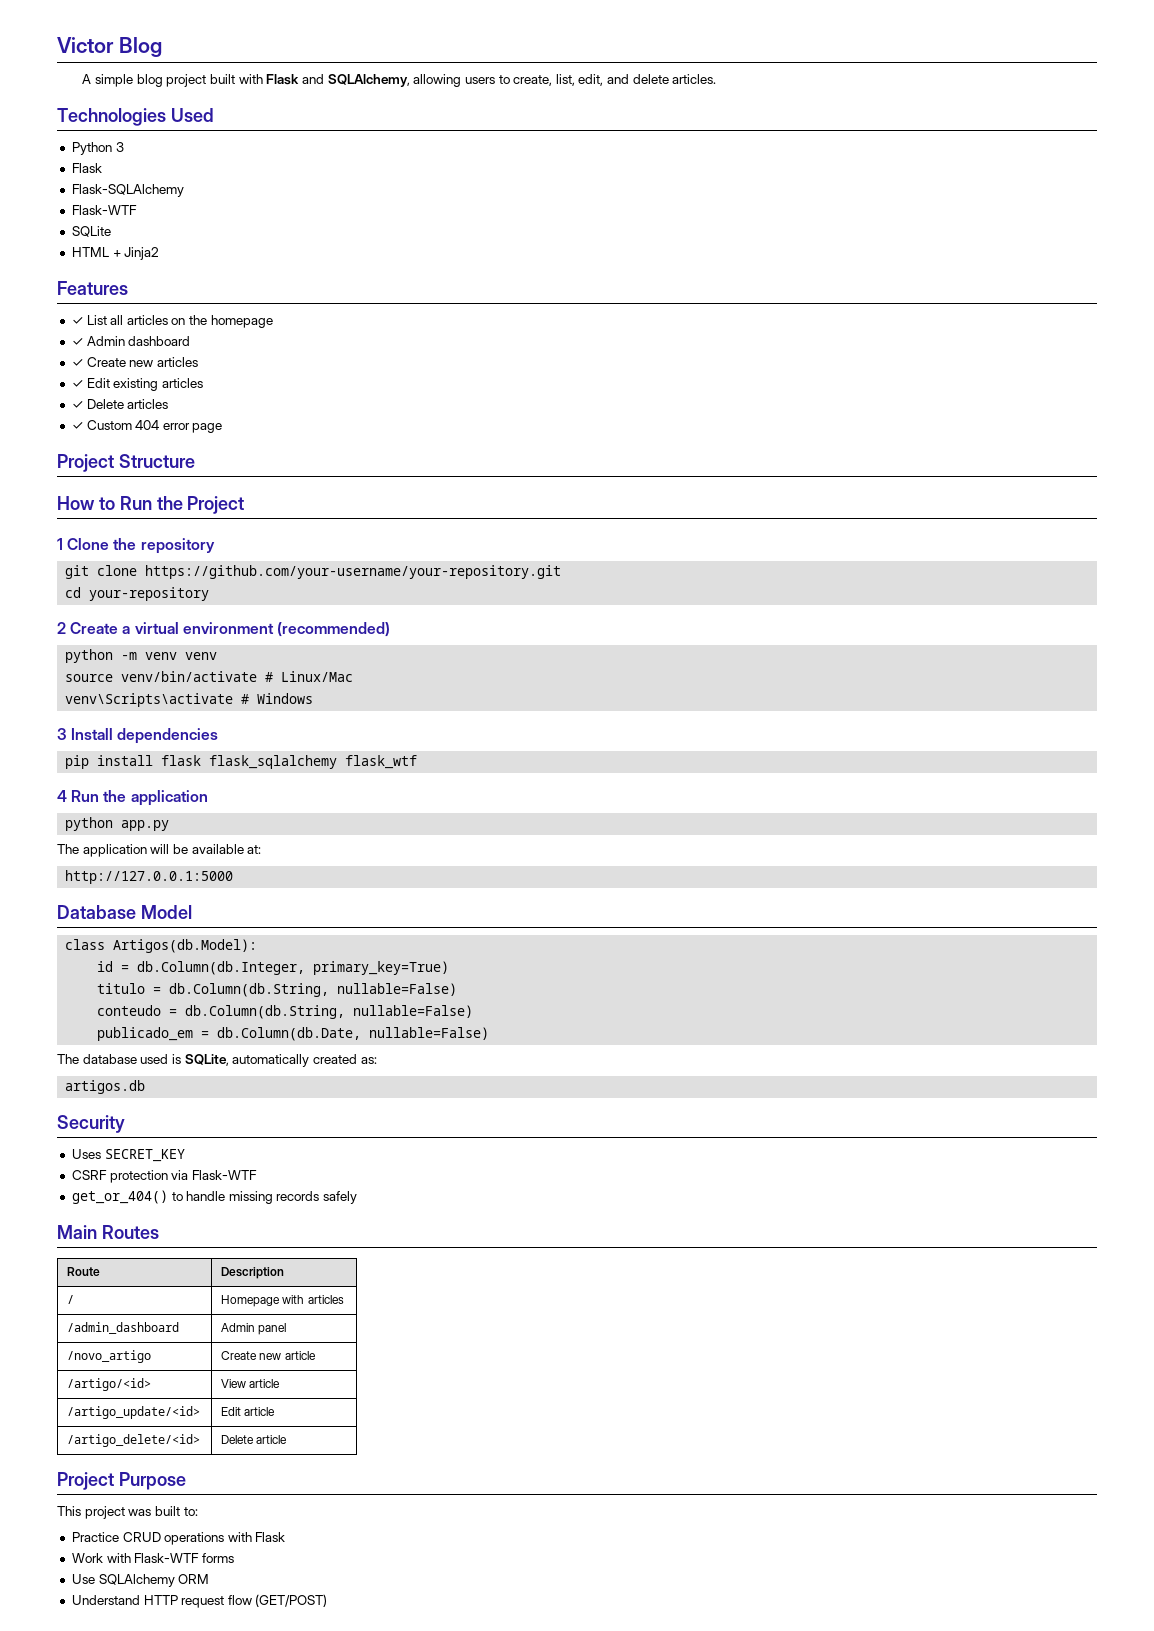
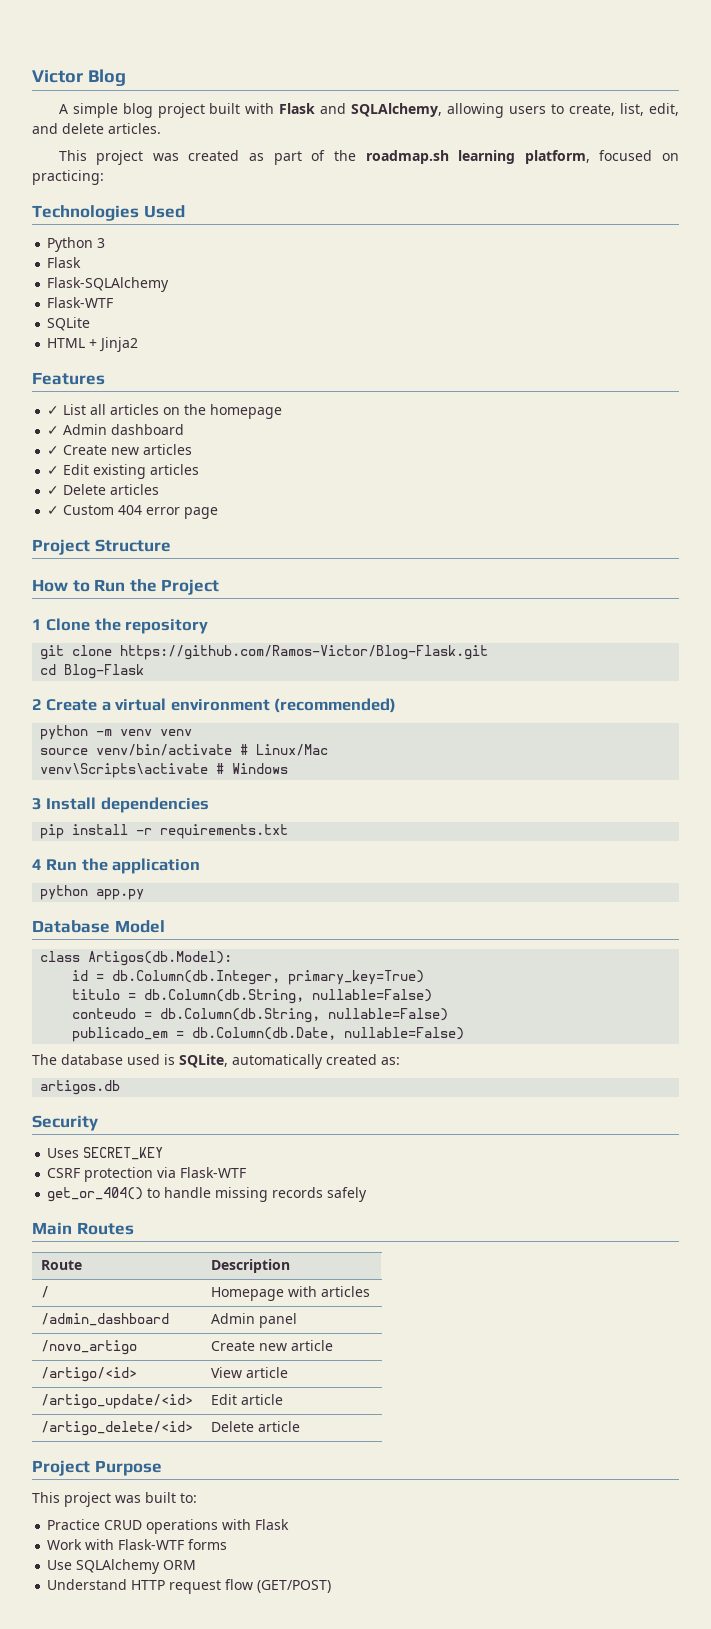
+ This project was created as part of the roadmap.sh learning platform, focused on practicing:
- git clone https://github.com/your-username/your-repository.git
+ git clone https://github.com/Ramos-Victor/Blog-Flask.git
- cd your-repository
+ cd Blog-Flask
- pip install flask flask_sqlalchemy flask_wtf
+ pip install -r requirements.txt
- The application will be available at:
- http://127.0.0.1:5000

